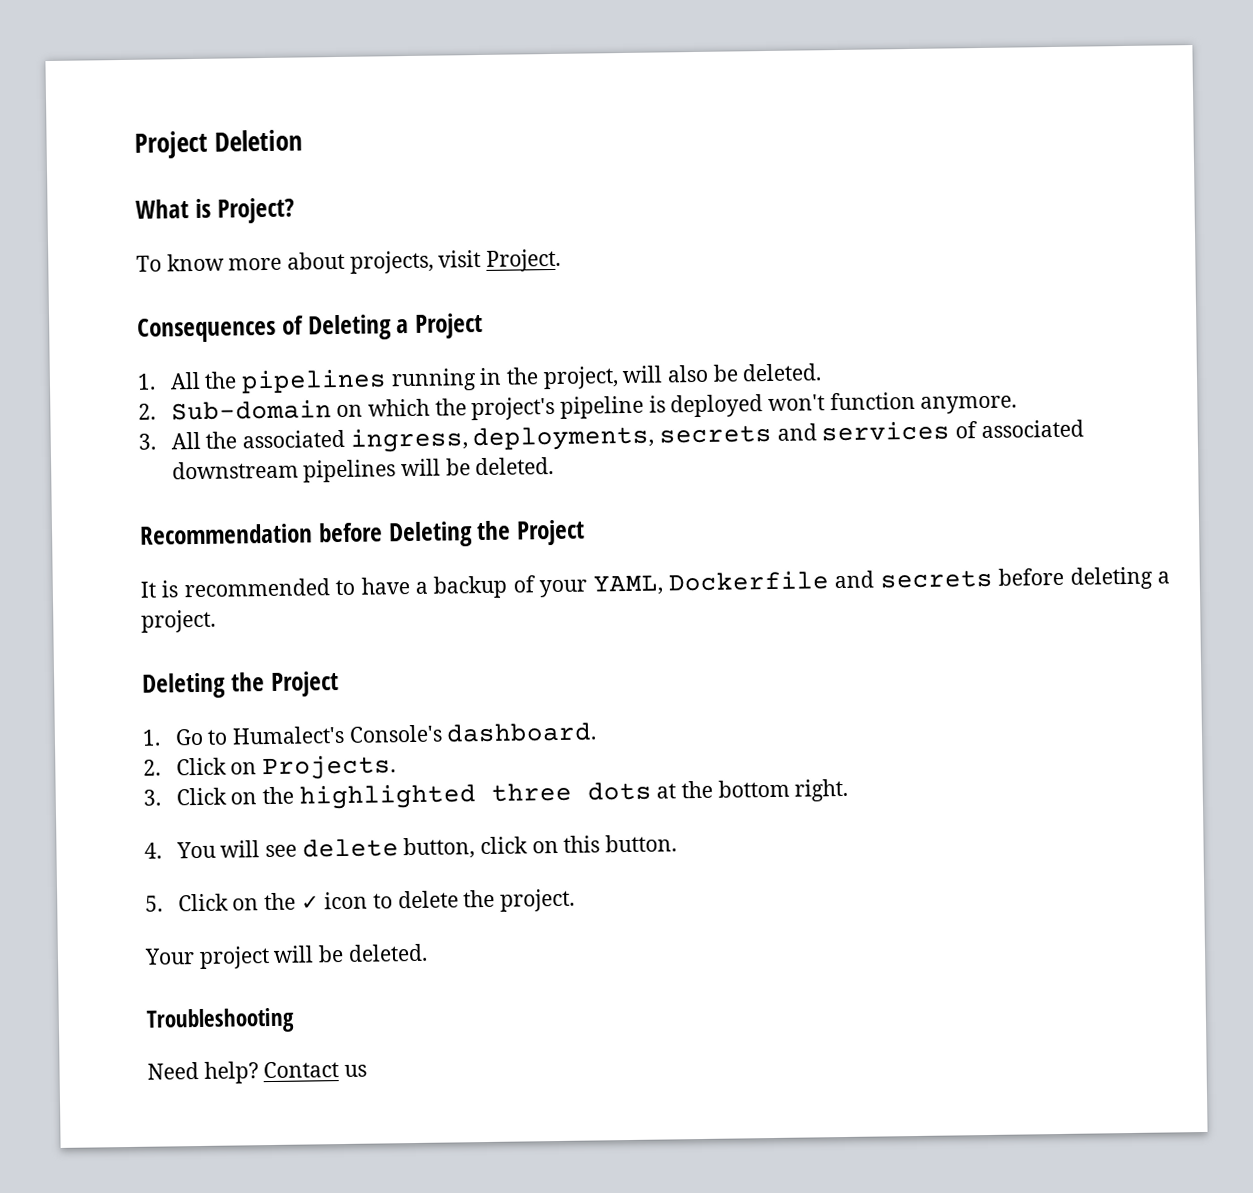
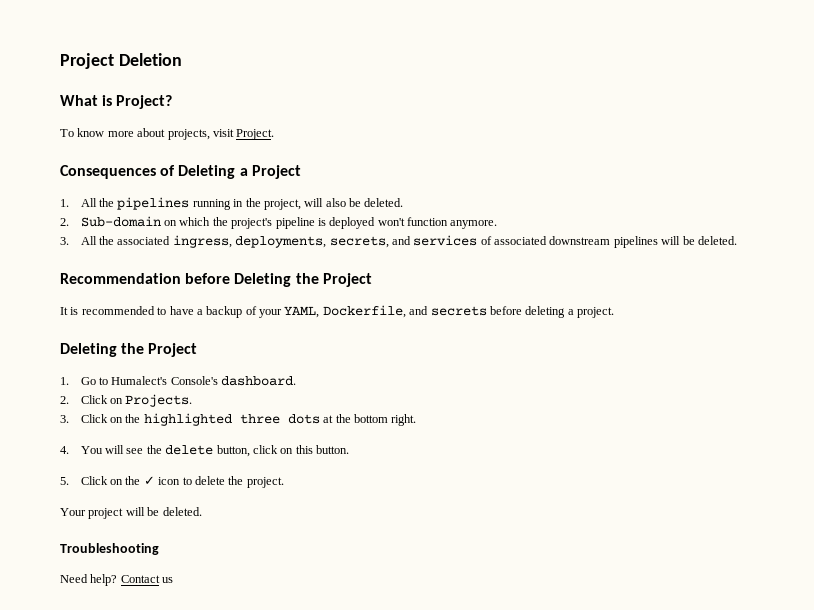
- 3. All the associated ingress, deployments, secrets and services of associated downstream pipelines will be deleted.
+ 3. All the associated ingress, deployments, secrets, and services of associated downstream pipelines will be deleted.
- It is recommended to have a backup of your YAML, Dockerfile and secrets before deleting a project.
+ It is recommended to have a backup of your YAML, Dockerfile, and secrets before deleting a project.
- 4. You will see delete button, click on this button.
+ 4. You will see the delete button, click on this button.

